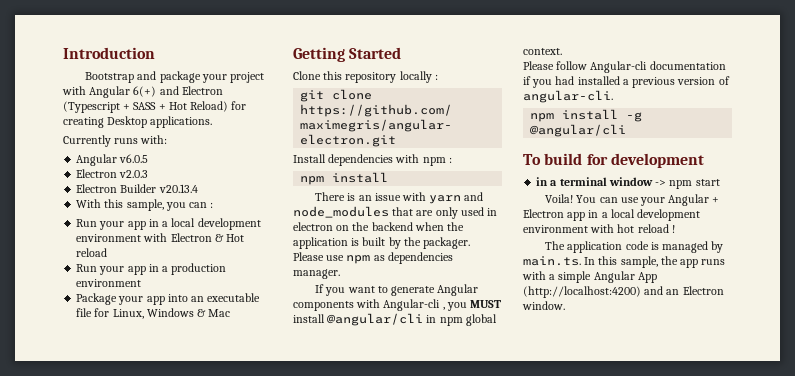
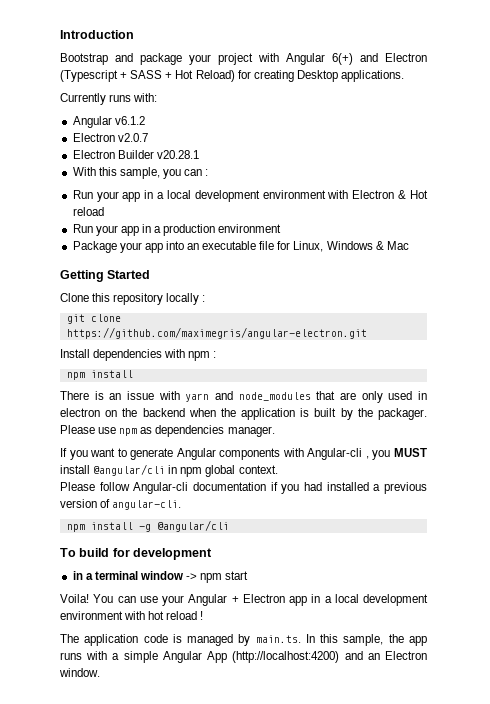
- Angular v6.0.5
- Electron v2.0.3
+ Angular v6.1.2
+ Electron v2.0.7
- Electron Builder v20.13.4
+ Electron Builder v20.28.1

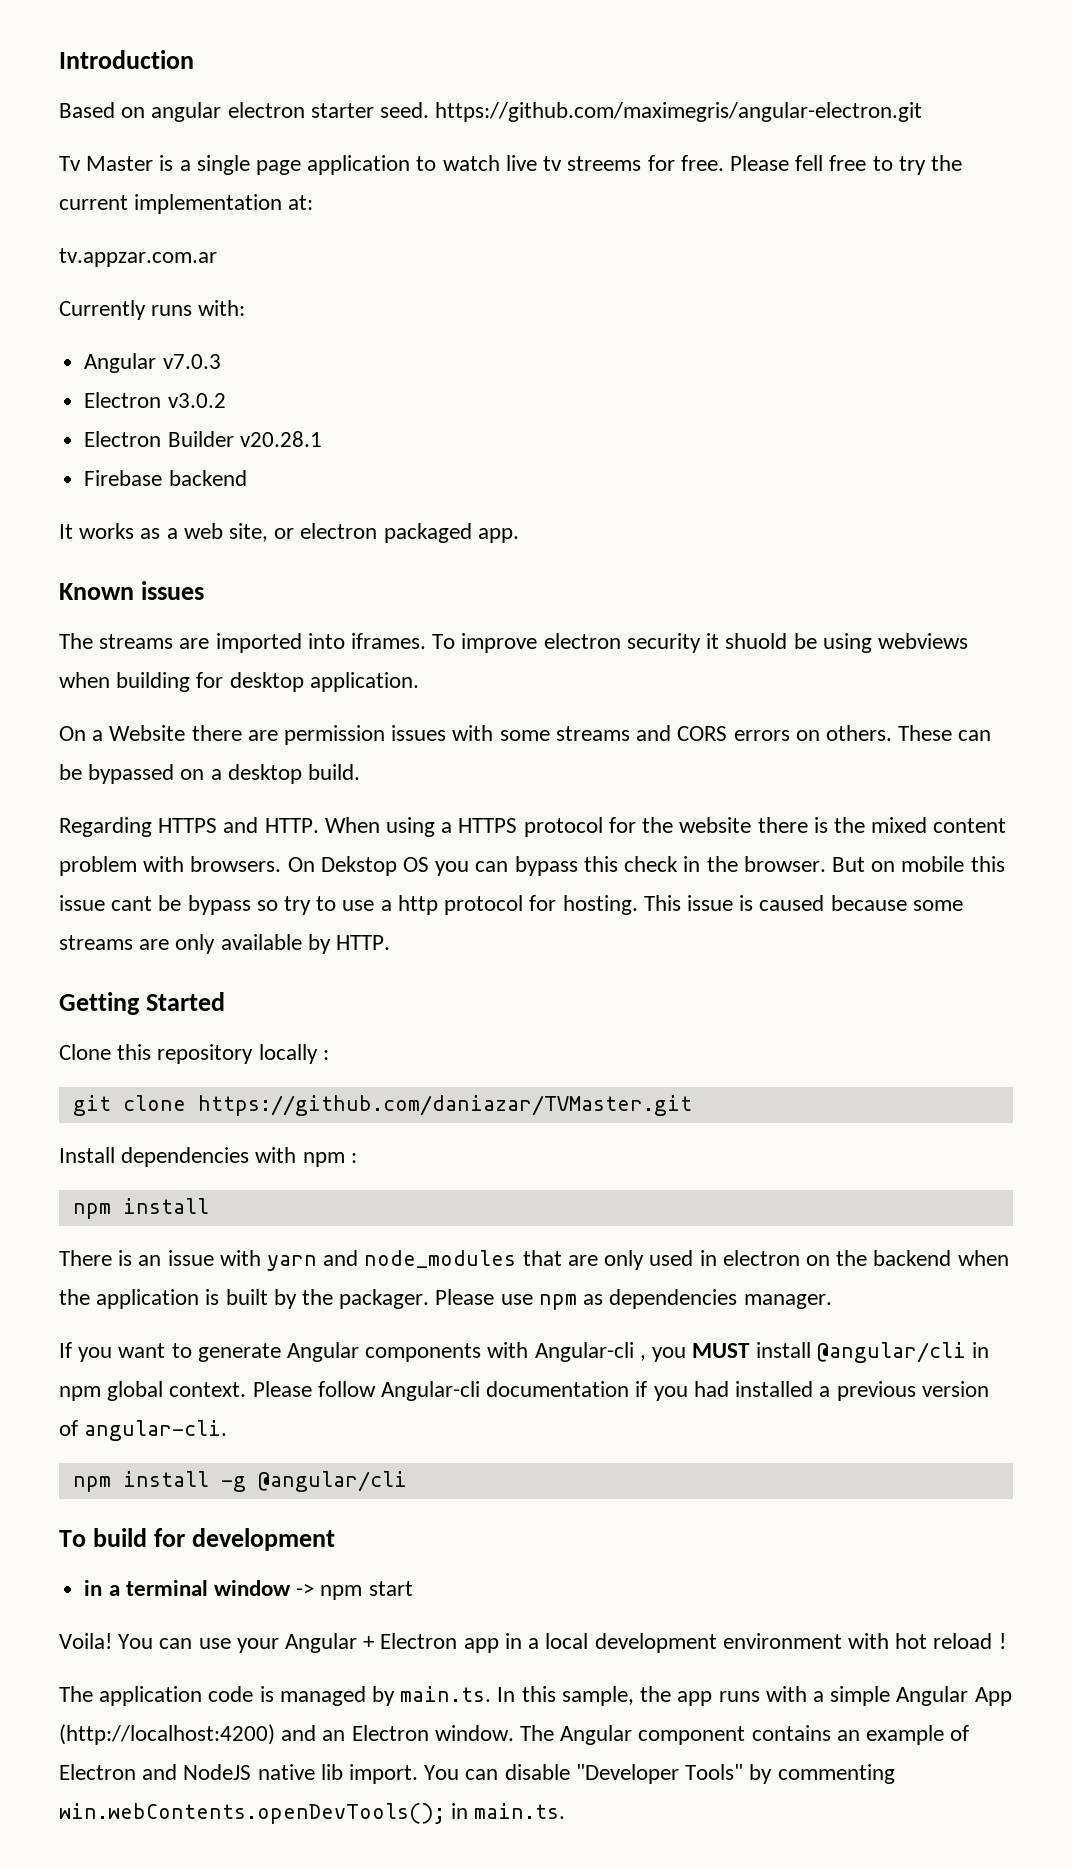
- Bootstrap and package your project with Angular 6(+) and Electron (Typescript + SASS + Hot Reload) for creating Desktop applications.
+ Based on angular electron starter seed. https://github.com/maximegris/angular-electron.git
+ Tv Master is a single page application to watch live tv streems for free. Please fell free to try the current implementation at:
+ tv.appzar.com.ar
- Angular v6.1.2
- Electron v2.0.7
+ Angular v7.0.3
+ Electron v3.0.2
- With this sample, you can :
- Run your app in a local development environment with Electron & Hot reload
- Run your app in a production environment
- Package your app into an executable file for Linux, Windows & Mac
+ Firebase backend
+ It works as a web site, or electron packaged app.
+ Known issues
+ The streams are imported into iframes. To improve electron security it shuold be using webviews when building for desktop application.
+ On a Website there are permission issues with some streams and CORS errors on others. These can be bypassed on a desktop build.
+ Regarding HTTPS and HTTP. When using a HTTPS protocol for the website there is the mixed content problem with browsers. On Dekstop OS you can bypass this check in the browser. But on mobile this issue cant be bypass so try to use a http protocol for hosting. This issue is caused because some streams are only available by HTTP.
- git clone https://github.com/maximegris/angular-electron.git
+ git clone https://github.com/daniazar/TVMaster.git
- If you want to generate Angular components with Angular-cli , you MUST install @angular/cli in npm global context.
- Please follow Angular-cli documentation if you had installed a previous version of angular-cli.
+ If you want to generate Angular components with Angular-cli , you MUST install @angular/cli in npm global context. Please follow Angular-cli documentation if you had installed a previous version of angular-cli.
+ The Angular component contains an example of Electron and NodeJS native lib import. You can disable "Developer Tools" by commenting win.webContents.openDevTools(); in main.ts.

